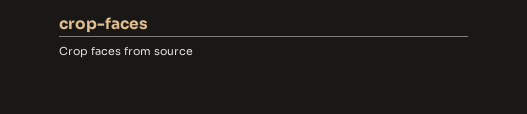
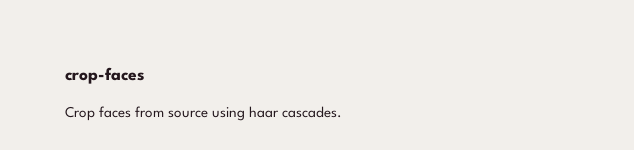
- Crop faces from source
+ Crop faces from source using haar cascades.

